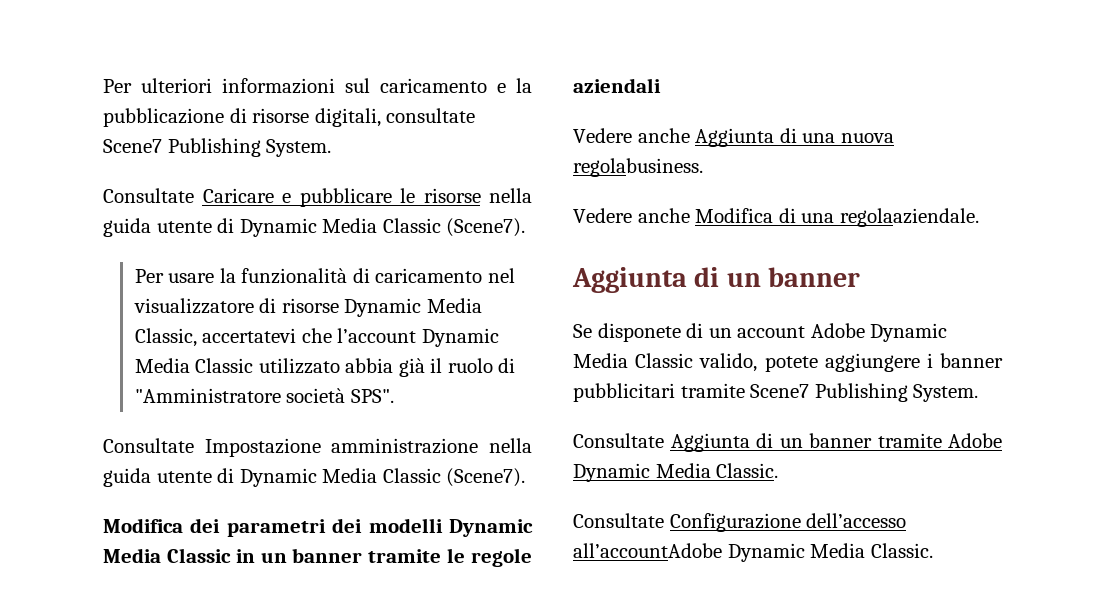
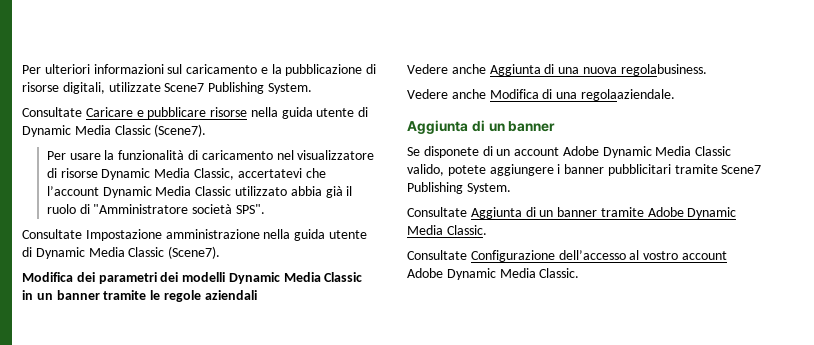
- Per ulteriori informazioni sul caricamento e la pubblicazione di risorse digitali, consultate Scene7 Publishing System.
+ Per ulteriori informazioni sul caricamento e la pubblicazione di risorse digitali, utilizzate Scene7 Publishing System.
- Consultate Caricare e pubblicare le risorse nella guida utente di Dynamic Media Classic (Scene7).
+ Consultate Caricare e pubblicare risorse nella guida utente di Dynamic Media Classic (Scene7).
- Consultate Configurazione dell’accesso all’accountAdobe Dynamic Media Classic.
+ Consultate Configurazione dell’accesso al vostro account Adobe Dynamic Media Classic.

